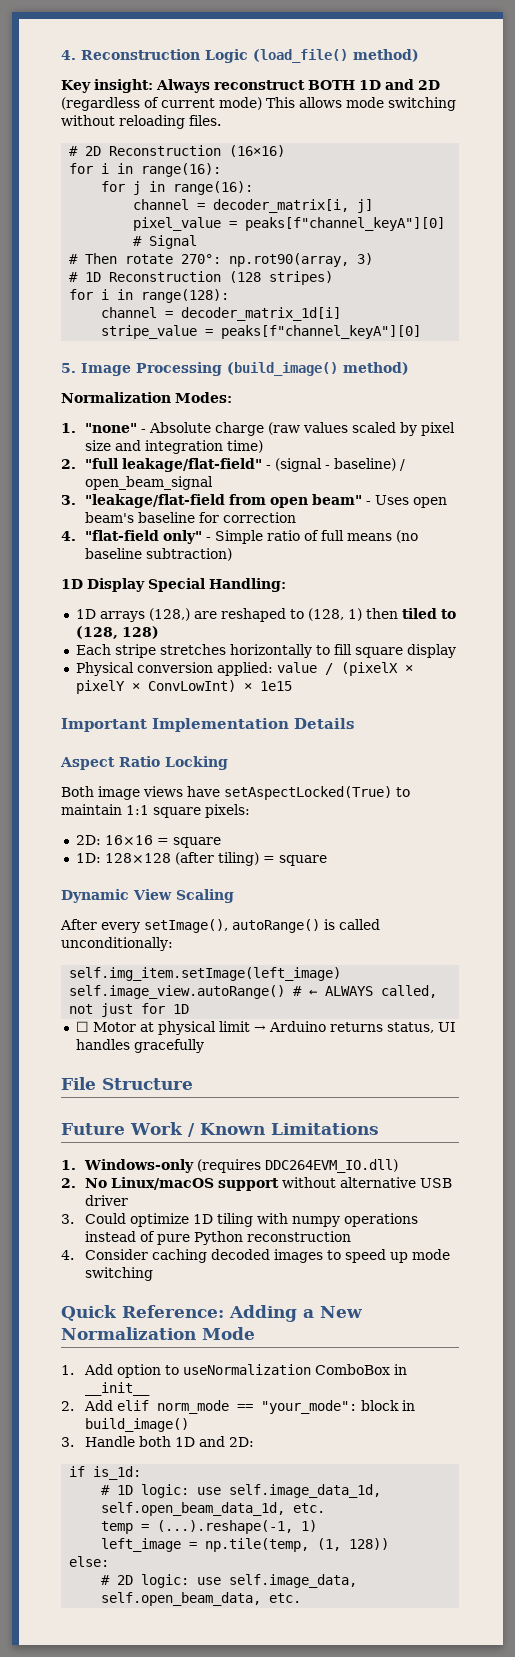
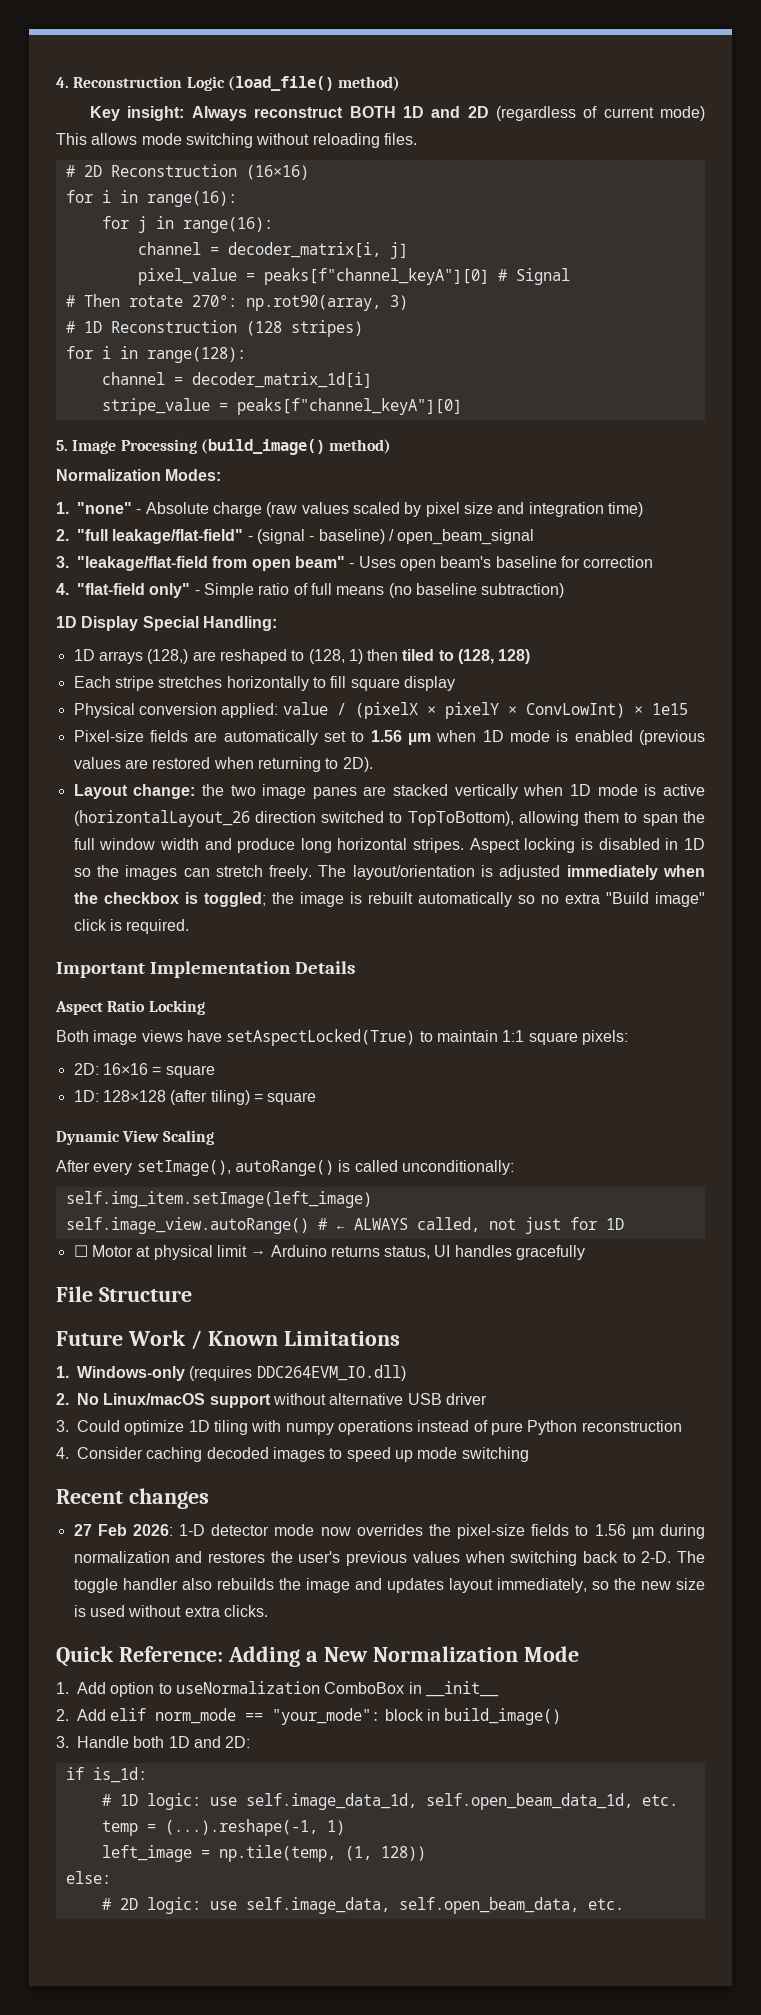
+ Pixel‑size fields are automatically set to 1.56 µm when 1D mode is enabled (previous values are restored when returning to 2D).
+ Layout change: the two image panes are stacked vertically when 1D mode is active (horizontalLayout_26 direction switched to TopToBottom), allowing them to span the full window width and produce long horizontal stripes. Aspect locking is disabled in 1D so the images can stretch freely. The layout/orientation is adjusted immediately when the checkbox is toggled; the image is rebuilt automatically so no extra "Build image" click is required.
+ Recent changes
+ 27 Feb 2026: 1‑D detector mode now overrides the pixel‑size fields to 1.56 µm during normalization and restores the user's previous values when switching back to 2‑D. The toggle handler also rebuilds the image and updates layout immediately, so the new size is used without extra clicks.

